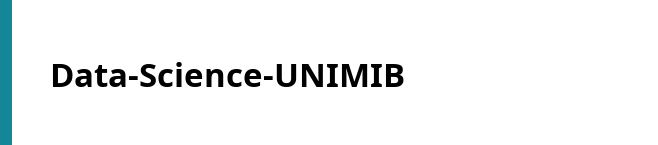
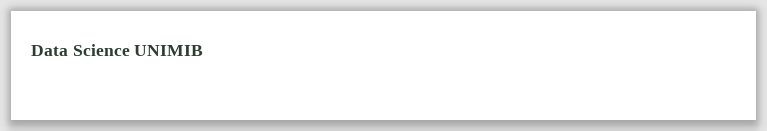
- Data-Science-UNIMIB
+ Data Science UNIMIB

